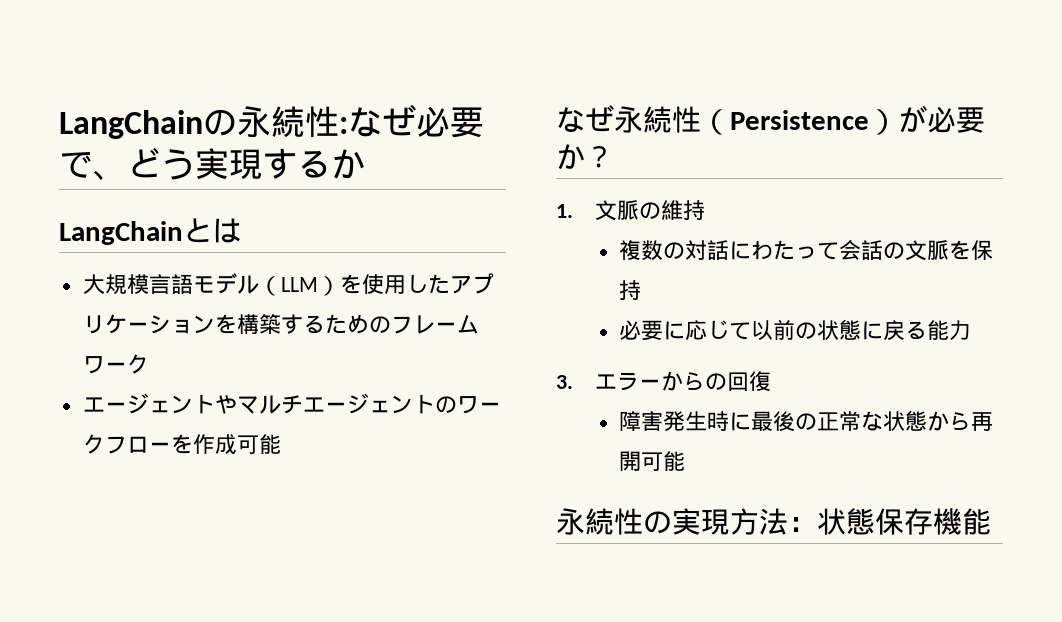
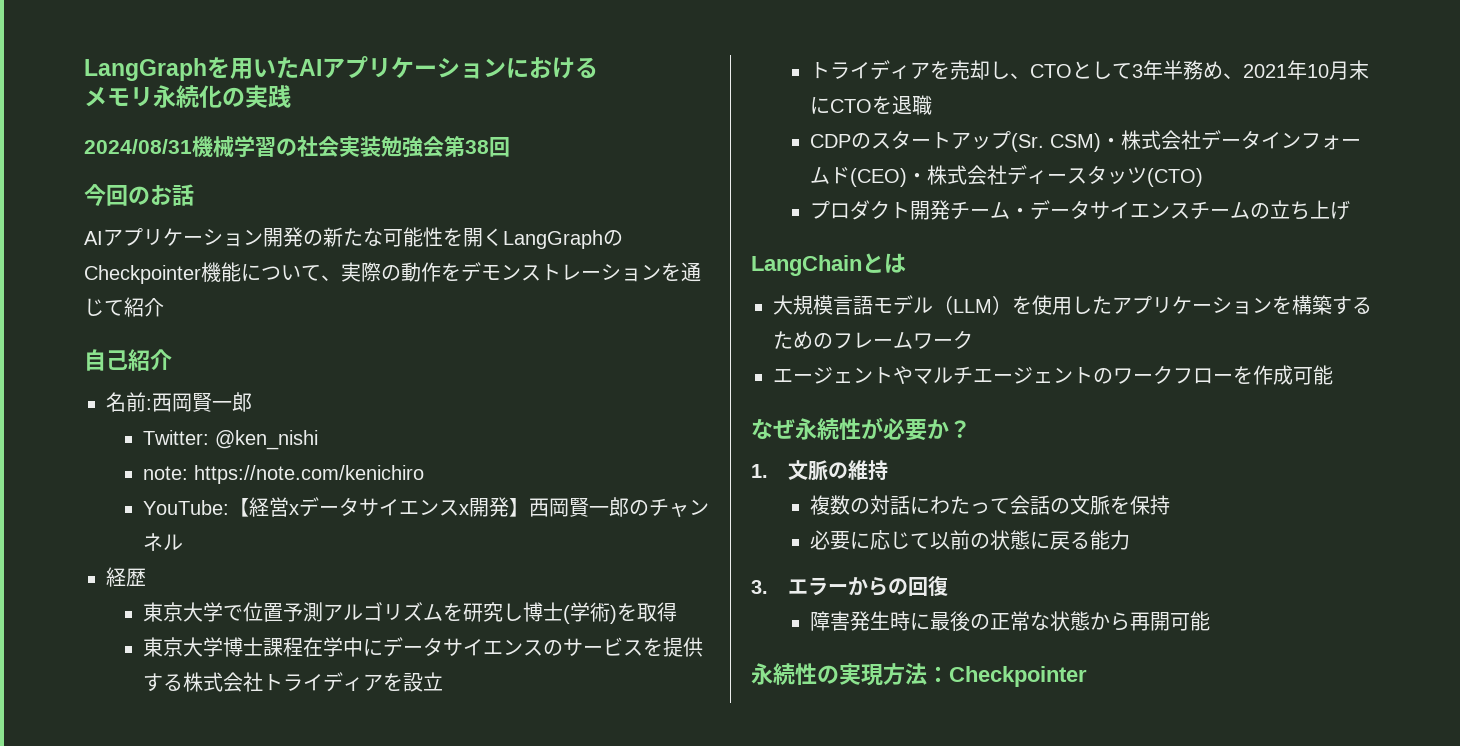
- LangChainの永続性:なぜ必要で、どう実現するか
+ LangGraphを用いたAIアプリケーションにおける
+ メモリ永続化の実践
+ 2024/08/31機械学習の社会実装勉強会第38回
+ 今回のお話
+ AIアプリケーション開発の新たな可能性を開くLangGraphのCheckpointer機能について、実際の動作をデモンストレーションを通じて紹介
+ 自己紹介
+ 名前:西岡賢一郎
+ Twitter: @ken_nishi
+ note: https://note.com/kenichiro
+ YouTube:【経営xデータサイエンスx開発】西岡賢一郎のチャンネル
+ 経歴
+ 東京大学で位置予測アルゴリズムを研究し博士(学術)を取得
+ 東京大学博士課程在学中にデータサイエンスのサービスを提供する株式会社トライディアを設立
+ トライディアを売却し、CTOとして3年半務め、2021年10月末にCTOを退職
+ CDPのスタートアップ(Sr. CSM)・株式会社データインフォームド(CEO)・株式会社ディースタッツ(CTO)
+ プロダクト開発チーム・データサイエンスチームの立ち上げ
- なぜ永続性（Persistence）が必要か？
+ なぜ永続性が必要か？
- 永続性の実現方法：状態保存機能
+ 永続性の実現方法：Checkpointer

